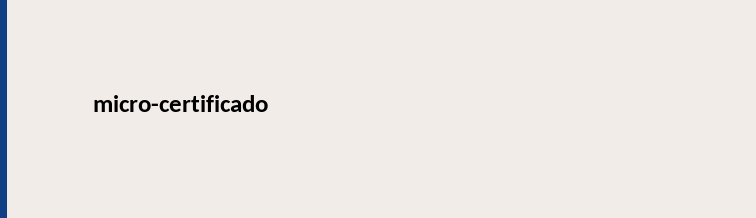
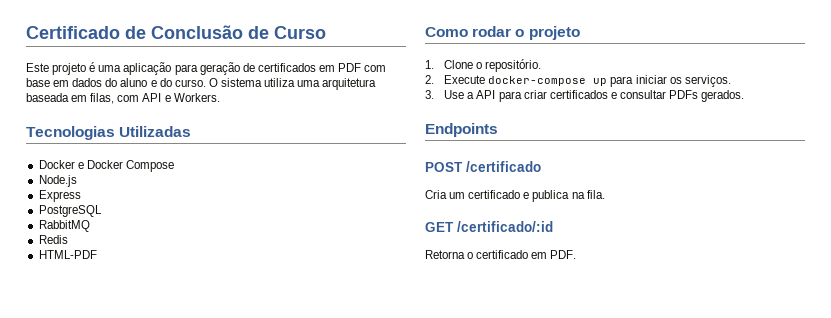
- micro-certificado
+ Certificado de Conclusão de Curso
+ Este projeto é uma aplicação para geração de certificados em PDF com base em dados do aluno e do curso. O sistema utiliza uma arquitetura baseada em filas, com API e Workers.
+ Tecnologias Utilizadas
+ Docker e Docker Compose
+ Node.js
+ Express
+ PostgreSQL
+ RabbitMQ
+ Redis
+ HTML-PDF
+ Como rodar o projeto
+ 1. Clone o repositório.
+ 2. Execute docker-compose up para iniciar os serviços.
+ 3. Use a API para criar certificados e consultar PDFs gerados.
+ Endpoints
+ POST /certificado
+ Cria um certificado e publica na fila.
+ GET /certificado/:id
+ Retorna o certificado em PDF.

